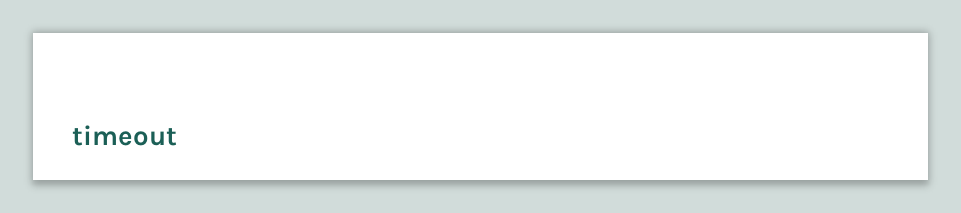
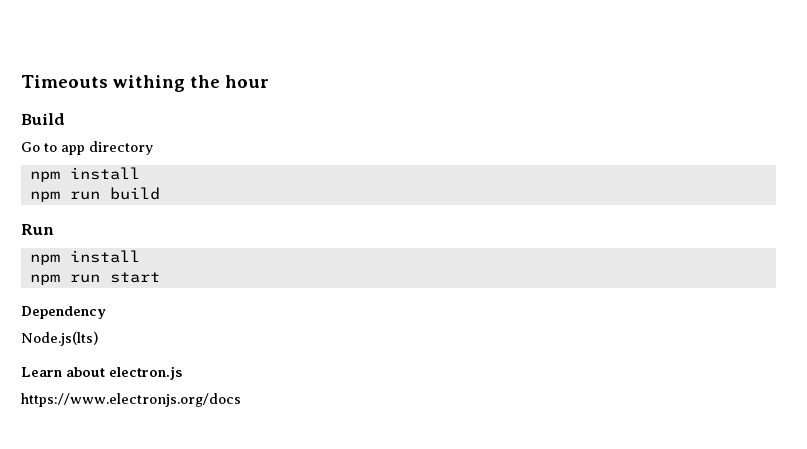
- timeout
+ Timeouts withing the hour
+ Build
+ Go to app directory
+ npm install
+ npm run build
+ Run
+ npm install
+ npm run start
+ Dependency
+ Node.js(lts)
+ Learn about electron.js
+ https://www.electronjs.org/docs

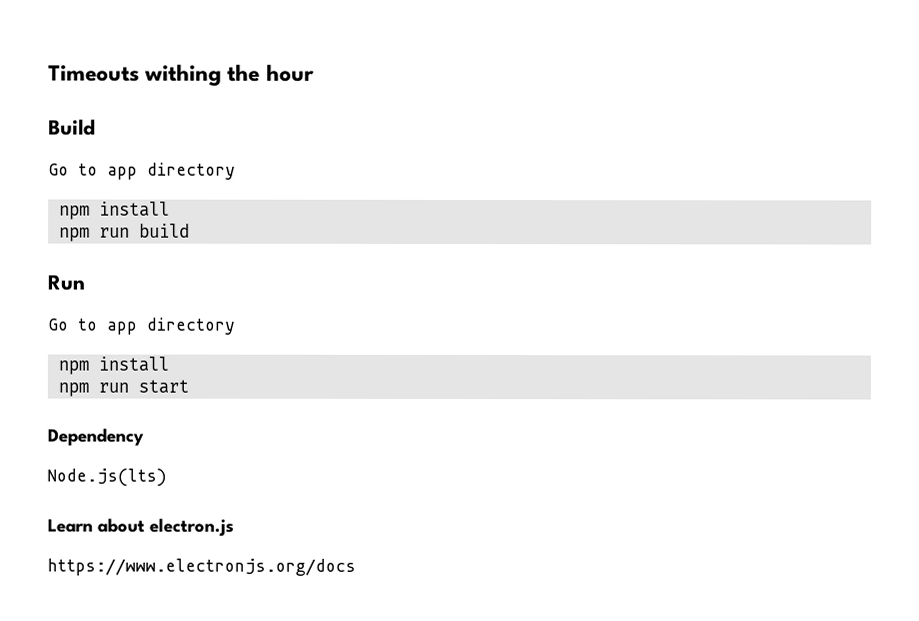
  Run
+ Go to app directory

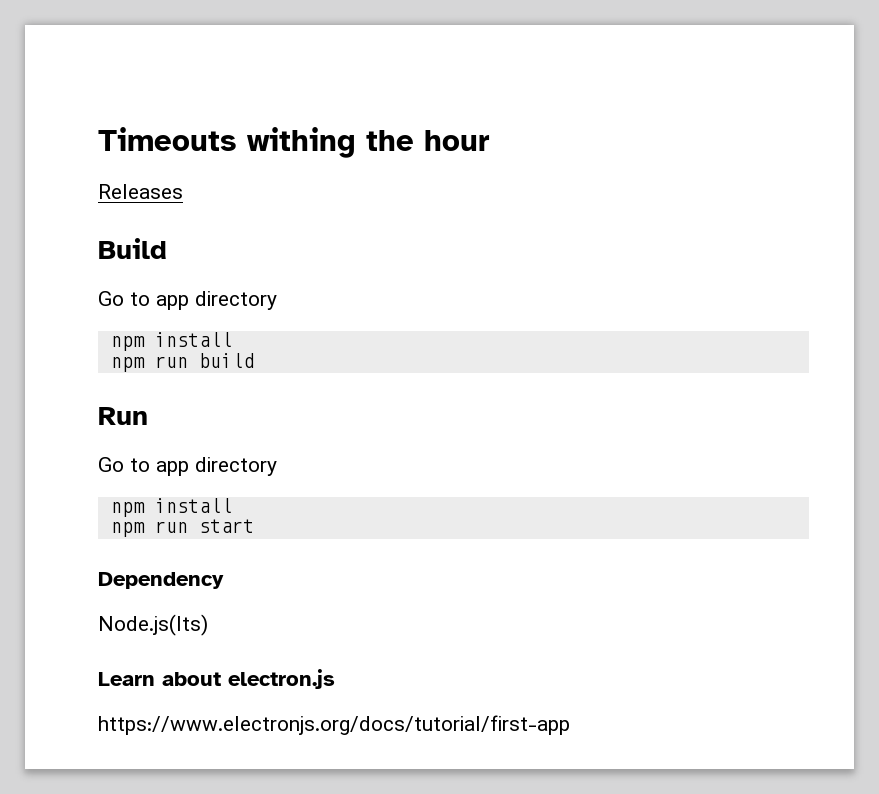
+ Releases
- https://www.electronjs.org/docs
+ https://www.electronjs.org/docs/tutorial/first-app

